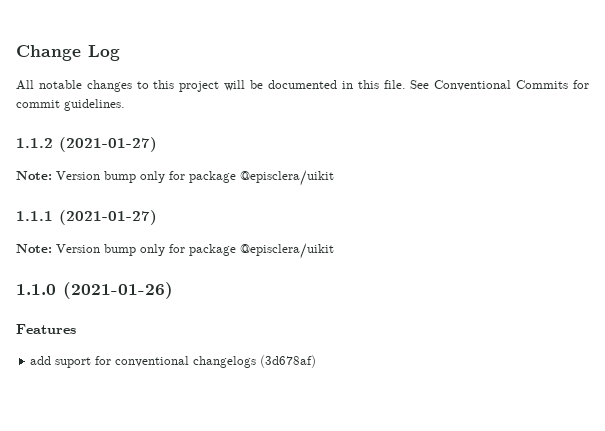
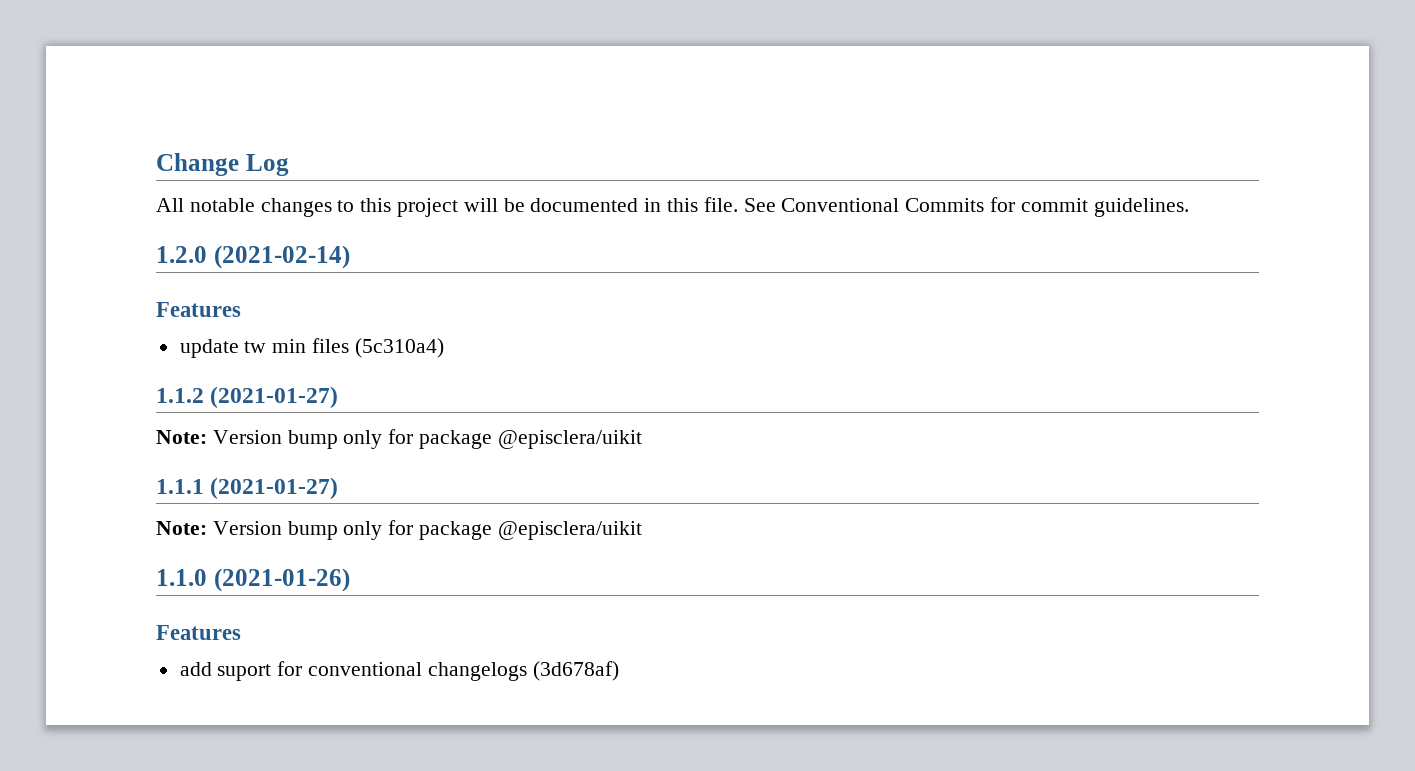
+ 1.2.0 (2021-02-14)
+ Features
+ update tw min files (5c310a4)

